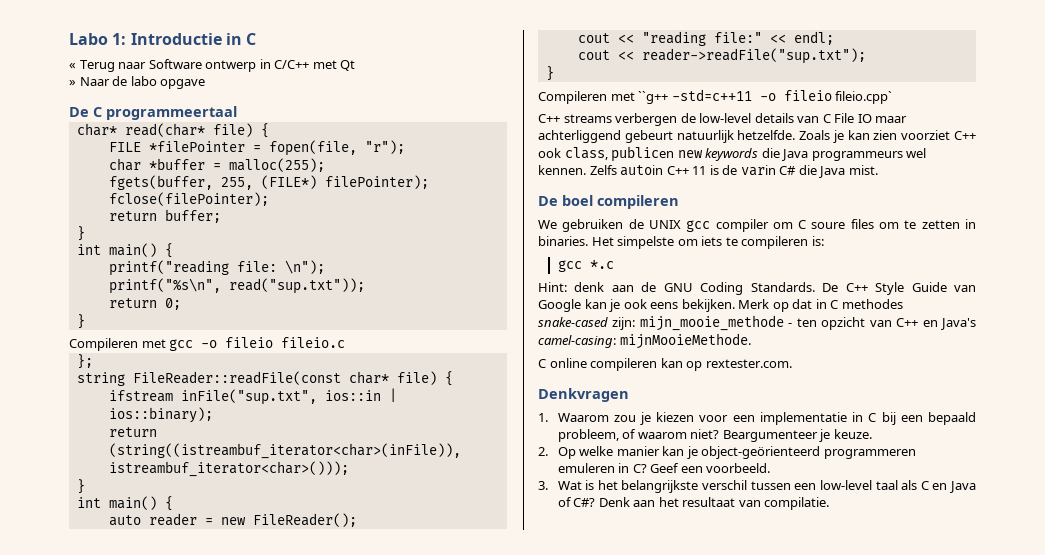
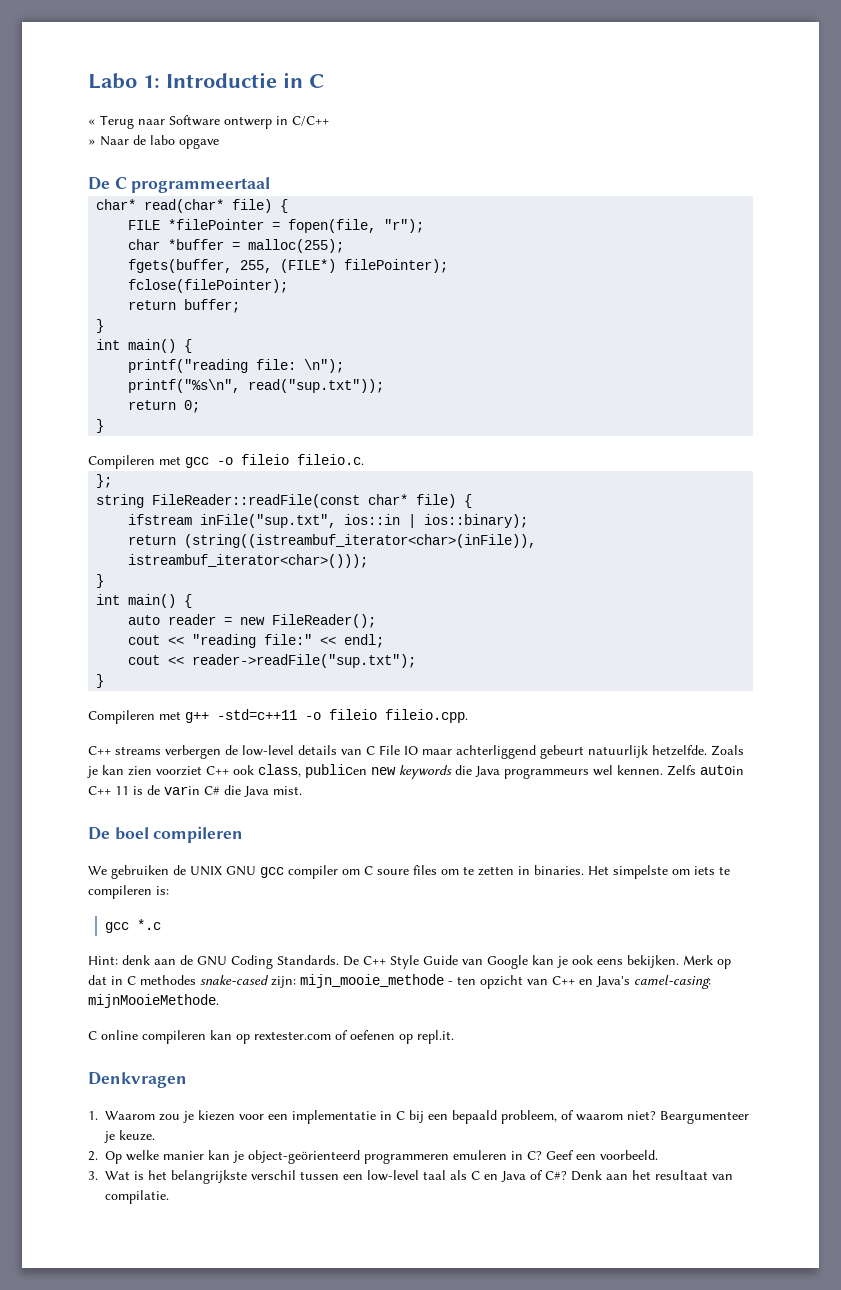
- « Terug naar Software ontwerp in C/C++ met Qt
+ « Terug naar Software ontwerp in C/C++
- Compileren met gcc -o fileio fileio.c
+ Compileren met gcc -o fileio fileio.c.
- Compileren met ``g++ -std=c++11 -o fileio fileio.cpp`
+ Compileren met g++ -std=c++11 -o fileio fileio.cpp.
- We gebruiken de UNIX gcc compiler om C soure files om te zetten in binaries.
+ We gebruiken de UNIX GNU gcc compiler om C soure files om te zetten in binaries.
- C online compileren kan op rextester.com.
+ C online compileren kan op rextester.com of oefenen op repl.it.

